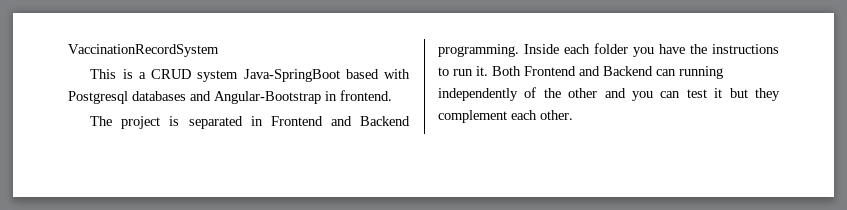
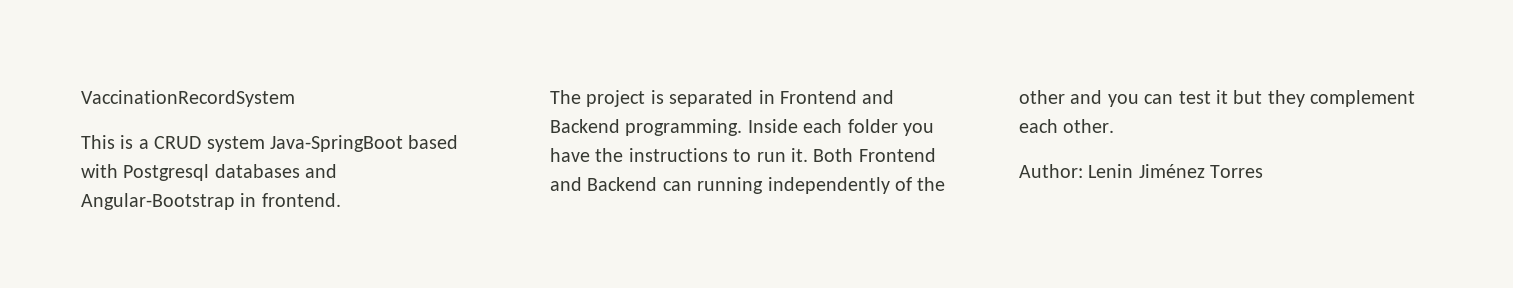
+ Author: Lenin Jiménez Torres

